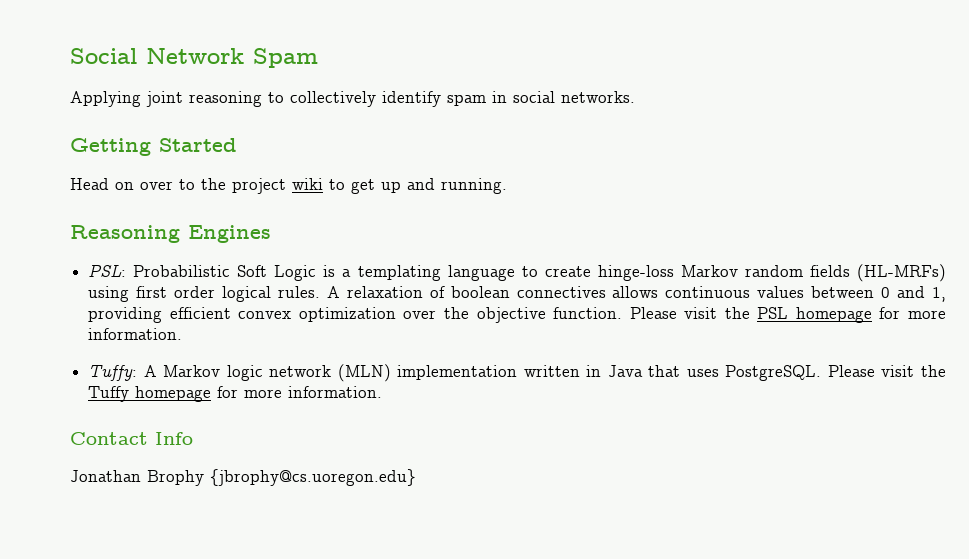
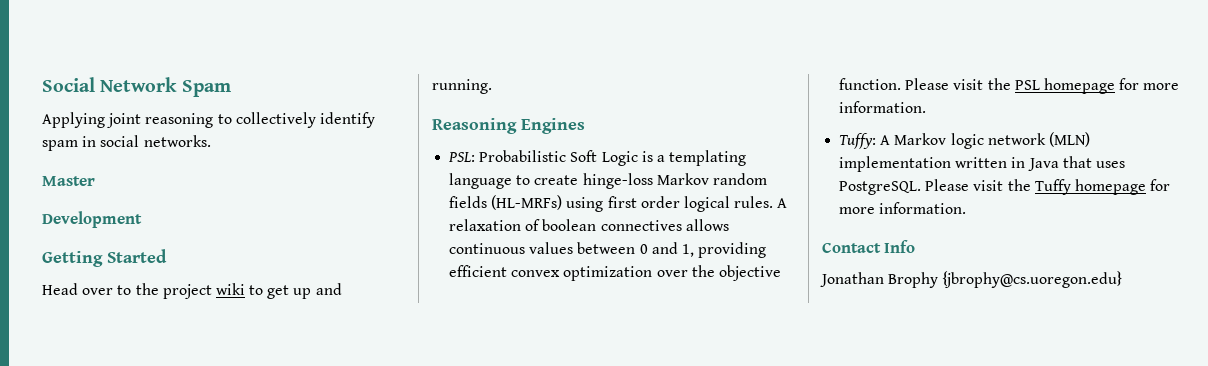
+ Master
+ Development
- Head on over to the project wiki to get up and running.
+ Head over to the project wiki to get up and running.

